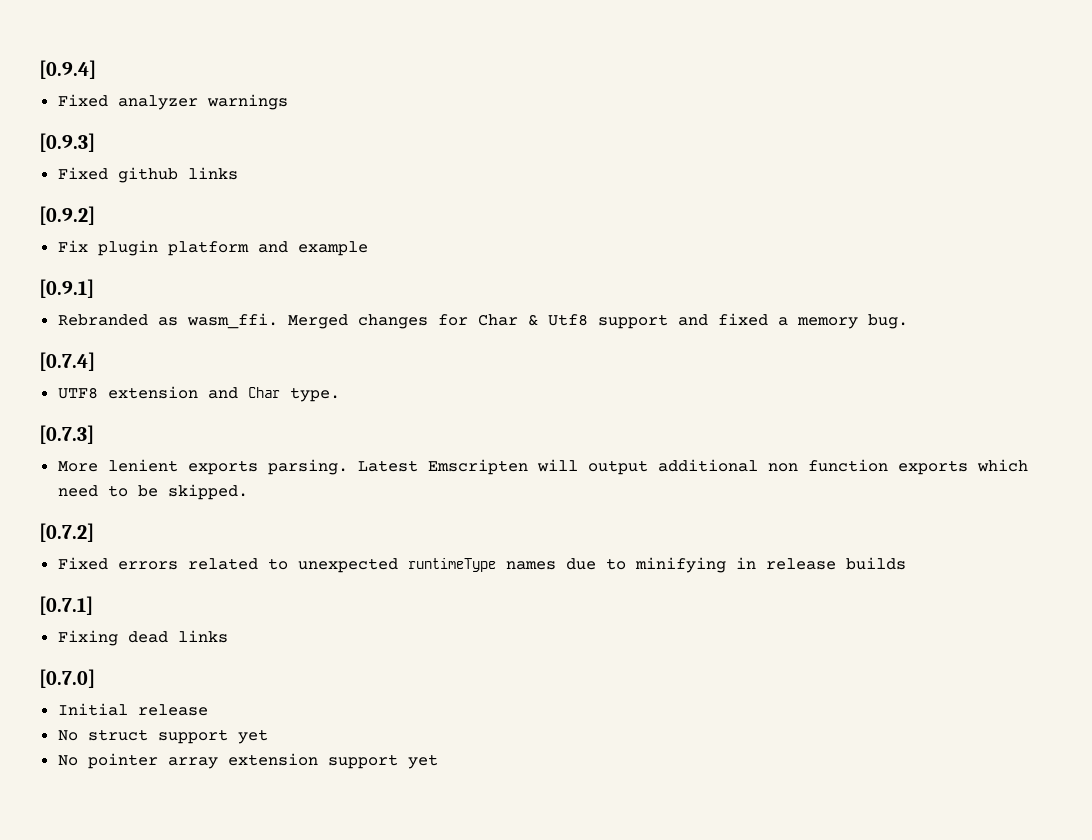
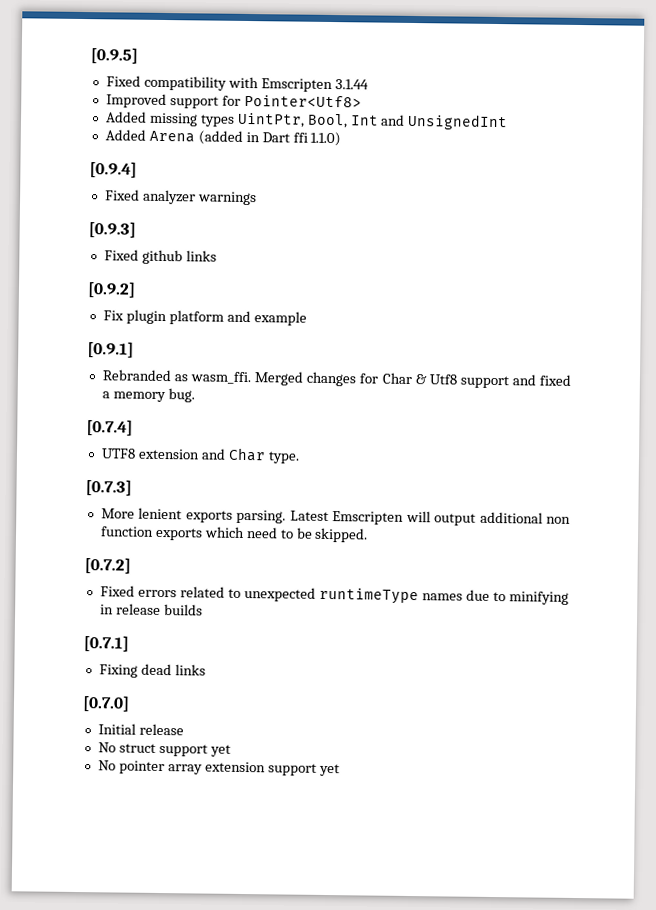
+ [0.9.5]
+ Fixed compatibility with Emscripten 3.1.44
+ Improved support for Pointer<Utf8>
+ Added missing types UintPtr, Bool, Int and UnsignedInt
+ Added Arena (added in Dart ffi 1.1.0)

